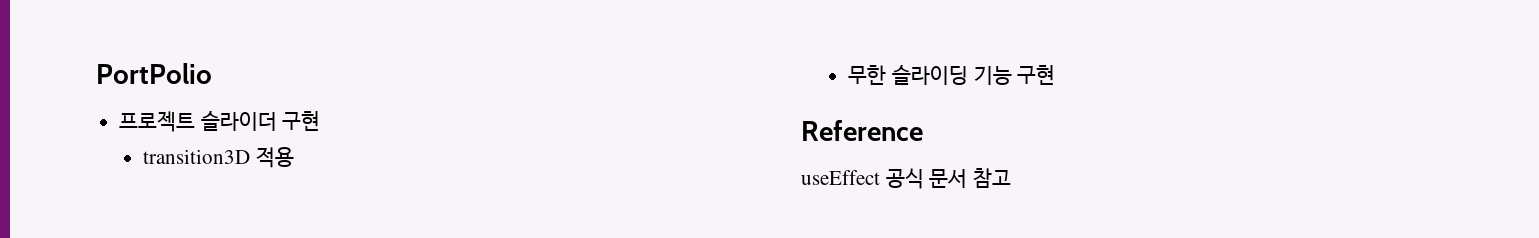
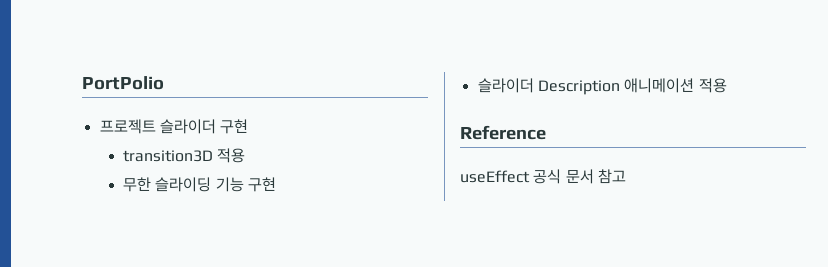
+ 슬라이더 Description 애니메이션 적용

